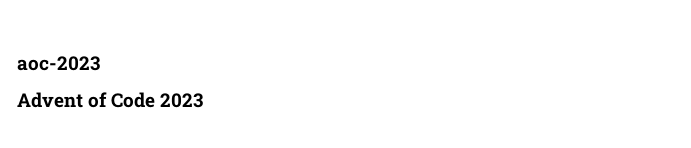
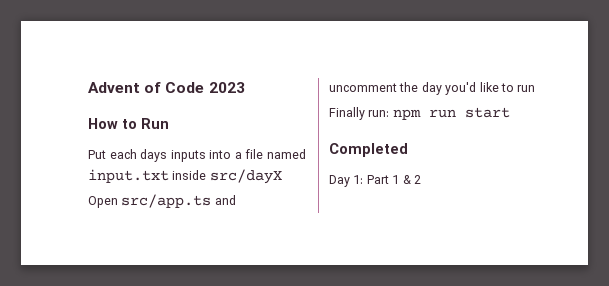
- aoc-2023
+ How to Run
+ Put each days inputs into a file named input.txt inside src/dayX
+ Open src/app.ts and uncomment the day you'd like to run
+ Finally run: npm run start
+ Completed
+ Day 1: Part 1 & 2

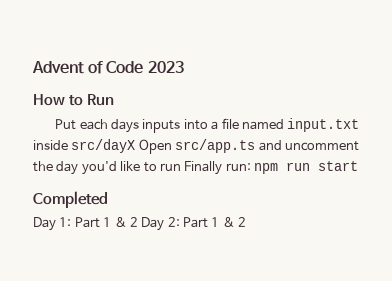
- Put each days inputs into a file named input.txt inside src/dayX
- Open src/app.ts and uncomment the day you'd like to run
- Finally run: npm run start
+ Put each days inputs into a file named input.txt inside src/dayX Open src/app.ts and uncomment the day you'd like to run Finally run: npm run start
- Day 1: Part 1 & 2
+ Day 1: Part 1 & 2 Day 2: Part 1 & 2

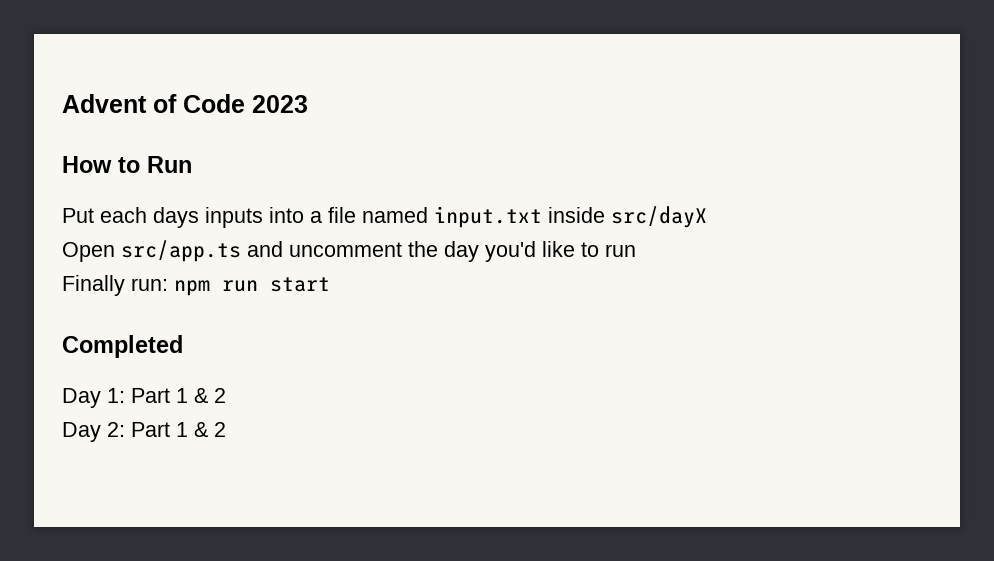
- Put each days inputs into a file named input.txt inside src/dayX Open src/app.ts and uncomment the day you'd like to run Finally run: npm run start
+ Put each days inputs into a file named input.txt inside src/dayX
+ Open src/app.ts and uncomment the day you'd like to run
+ Finally run: npm run start
- Day 1: Part 1 & 2 Day 2: Part 1 & 2
+ Day 1: Part 1 & 2
+ Day 2: Part 1 & 2

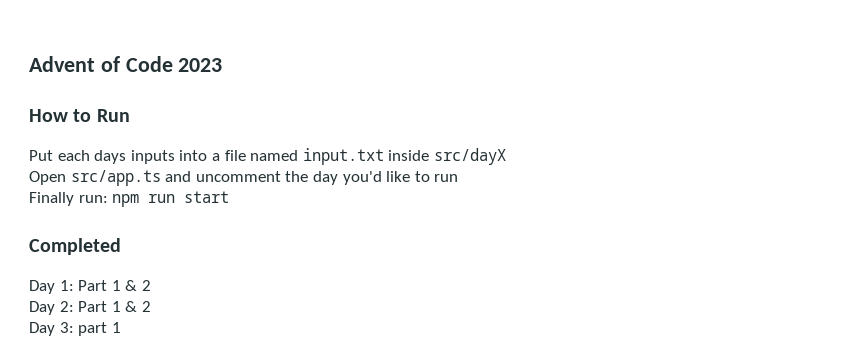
+ Day 3: part 1

